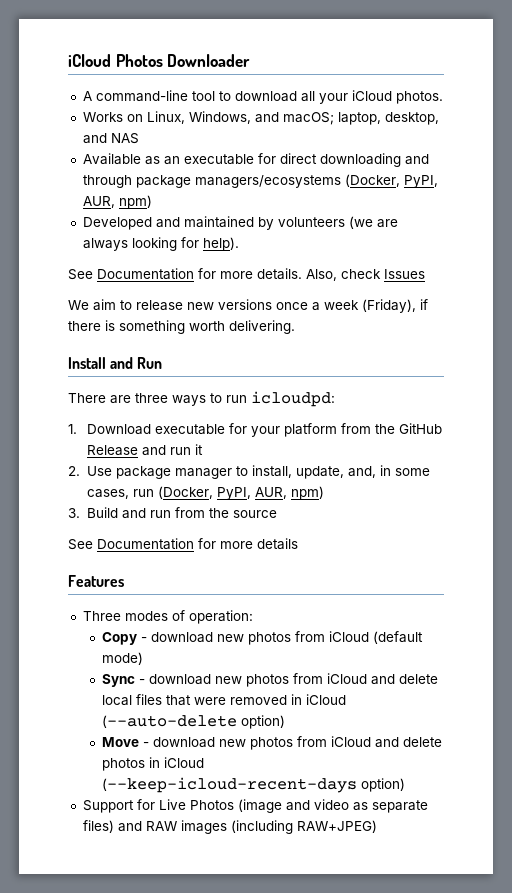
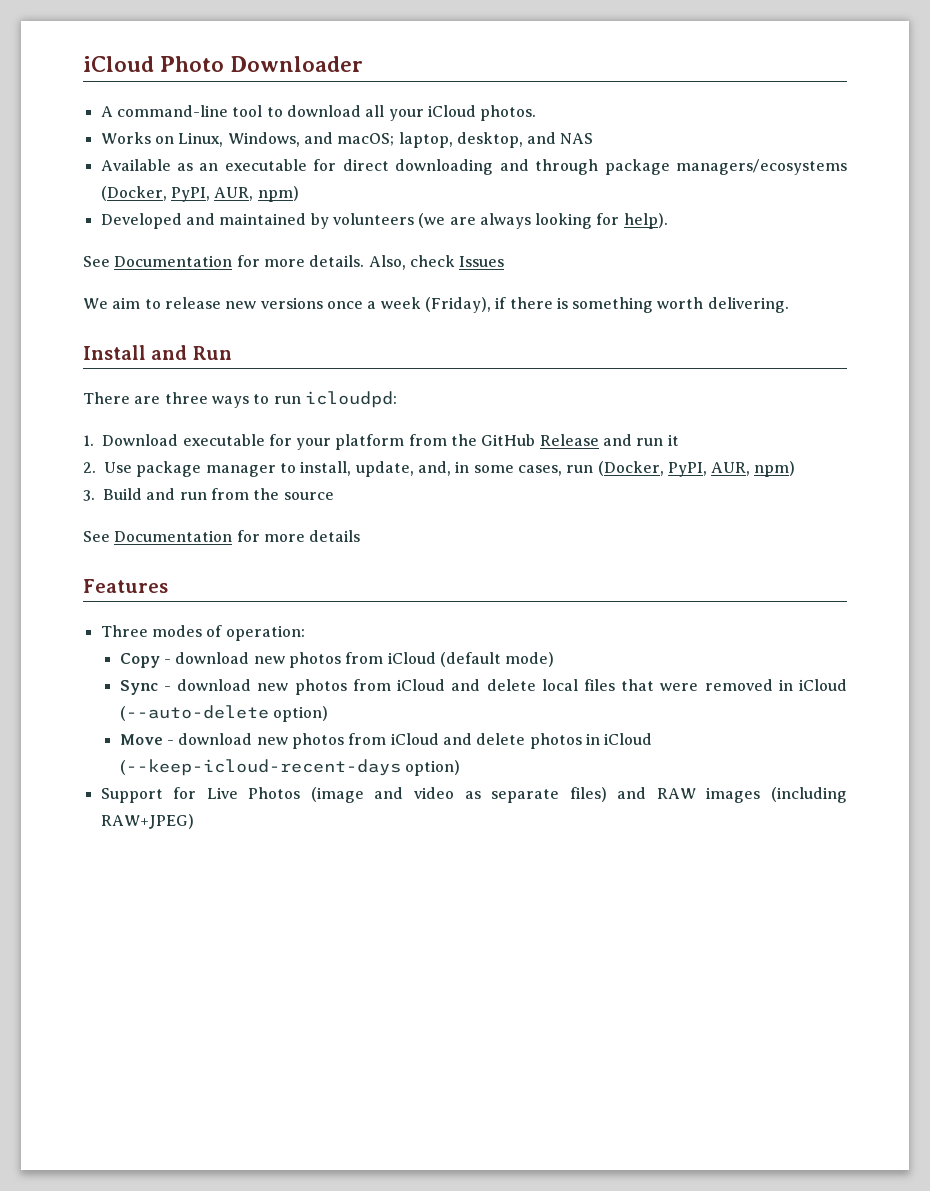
- iCloud Photos Downloader
+ iCloud Photo Downloader

